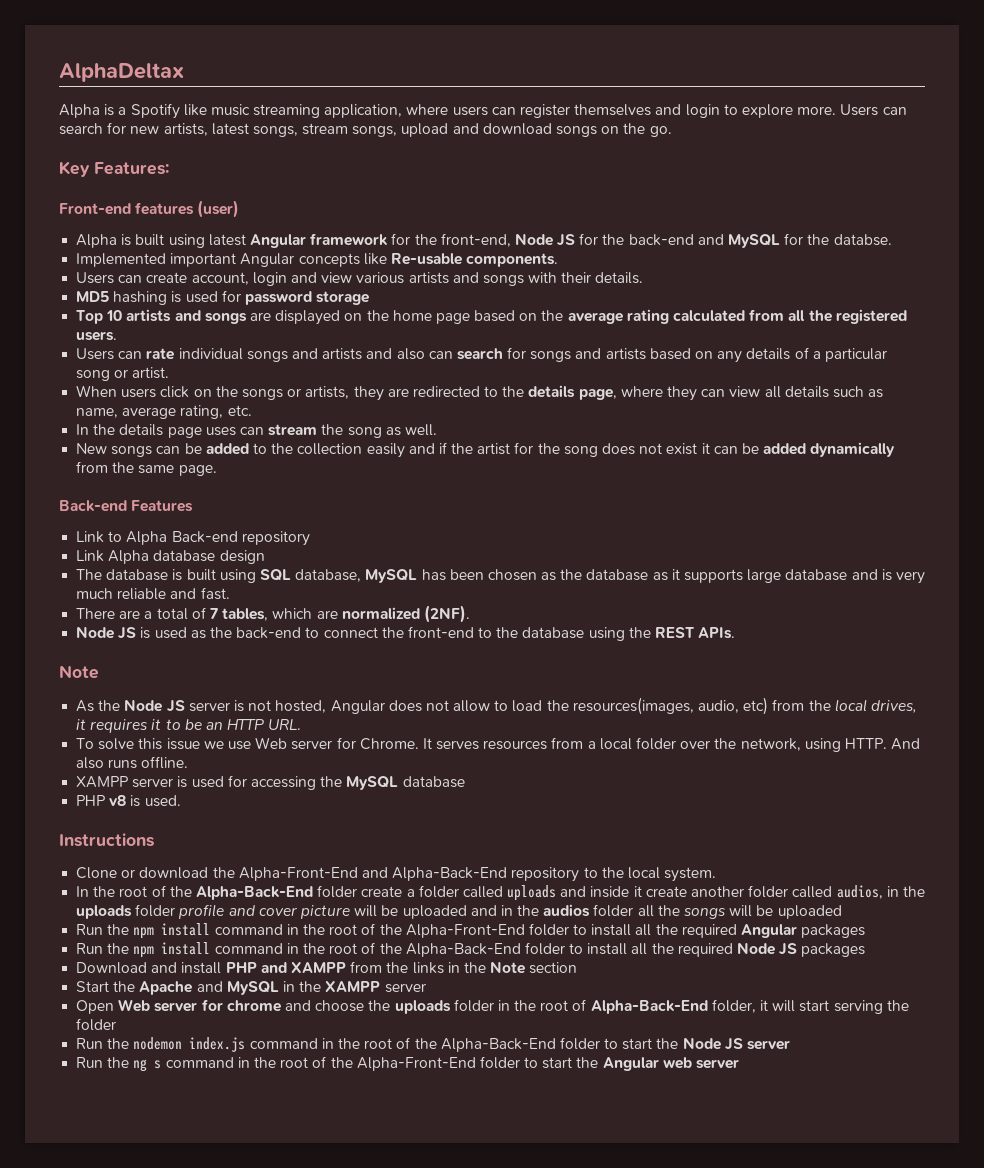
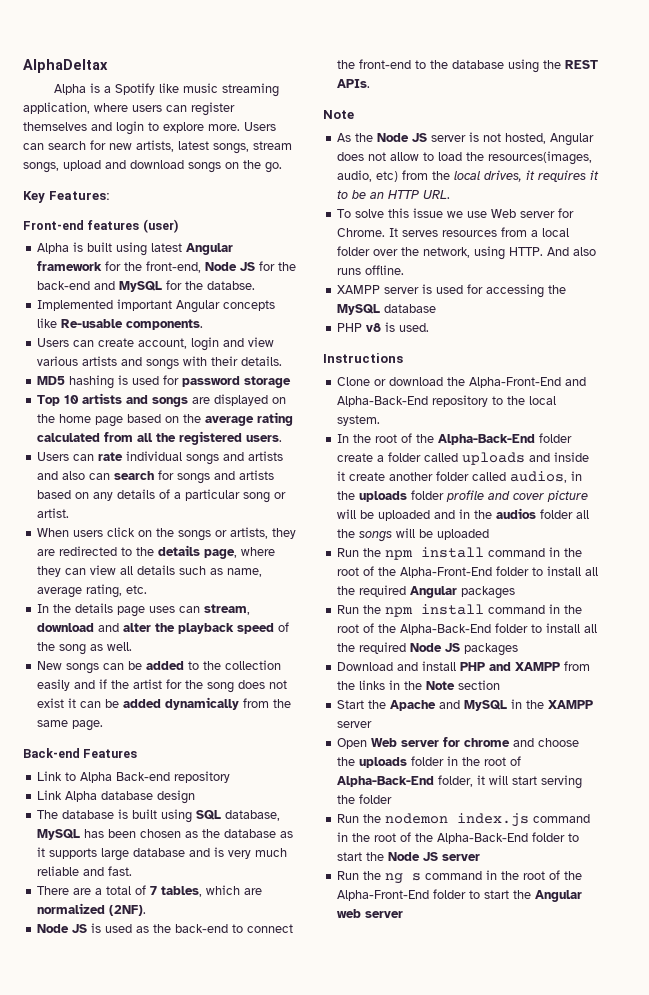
- In the details page uses can stream the song as well.
+ In the details page uses can stream, download and alter the playback speed of the song as well.

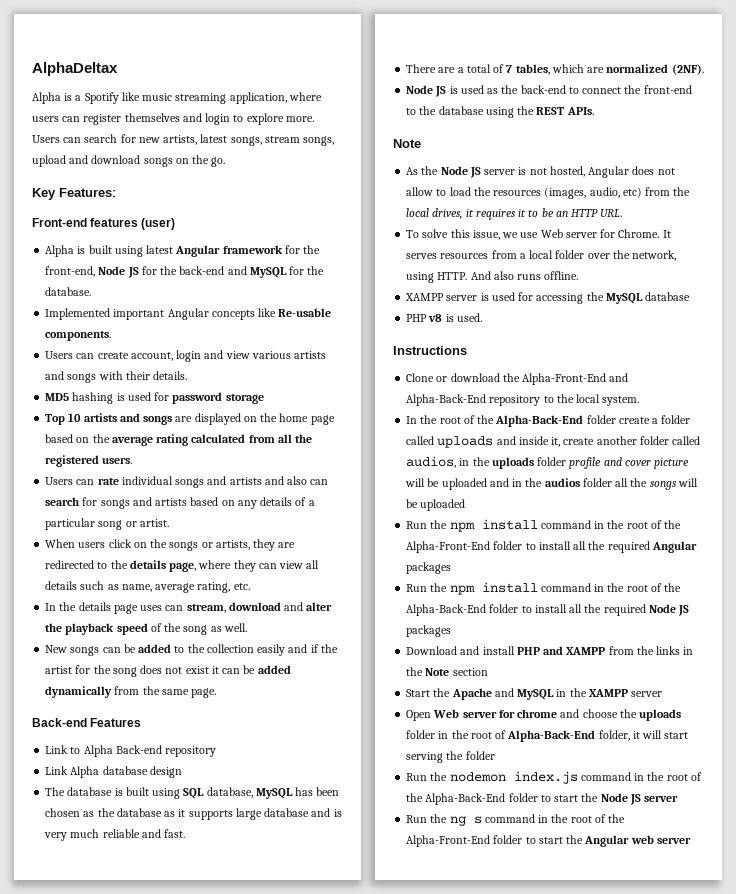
- Alpha is built using latest Angular framework for the front-end, Node JS for the back-end and MySQL for the databse.
+ Alpha is built using latest Angular framework for the front-end, Node JS for the back-end and MySQL for the database.
- As the Node JS server is not hosted, Angular does not allow to load the resources(images, audio, etc) from the local drives, it requires it to be an HTTP URL.
+ As the Node JS server is not hosted, Angular does not allow to load the resources (images, audio, etc) from the local drives, it requires it to be an HTTP URL.
- To solve this issue we use Web server for Chrome.
+ To solve this issue, we use Web server for Chrome.
- In the root of the Alpha-Back-End folder create a folder called uploads and inside it create another folder called audios, in the uploads folder profile and cover picture will be uploaded and in the audios folder all the songs will be uploaded
+ In the root of the Alpha-Back-End folder create a folder called uploads and inside it, create another folder called audios, in the uploads folder profile and cover picture will be uploaded and in the audios folder all the songs will be uploaded

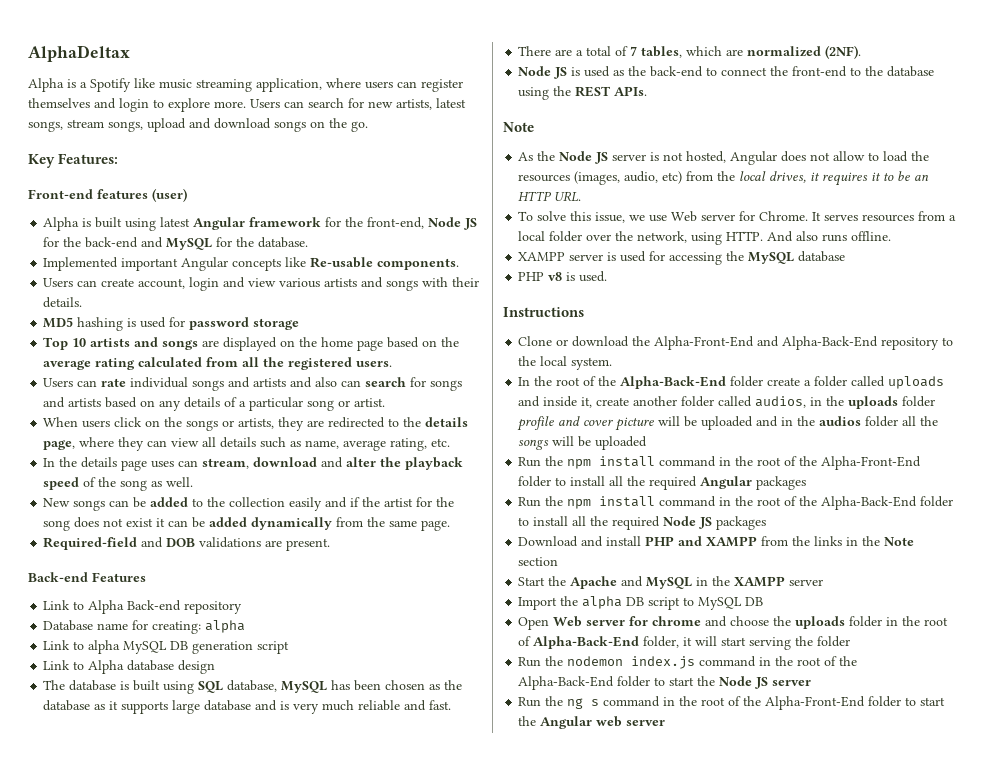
+ Required-field and DOB validations are present.
- Link Alpha database design
+ Database name for creating: alpha
+ Link to alpha MySQL DB generation script
+ Link to Alpha database design
+ Import the alpha DB script to MySQL DB

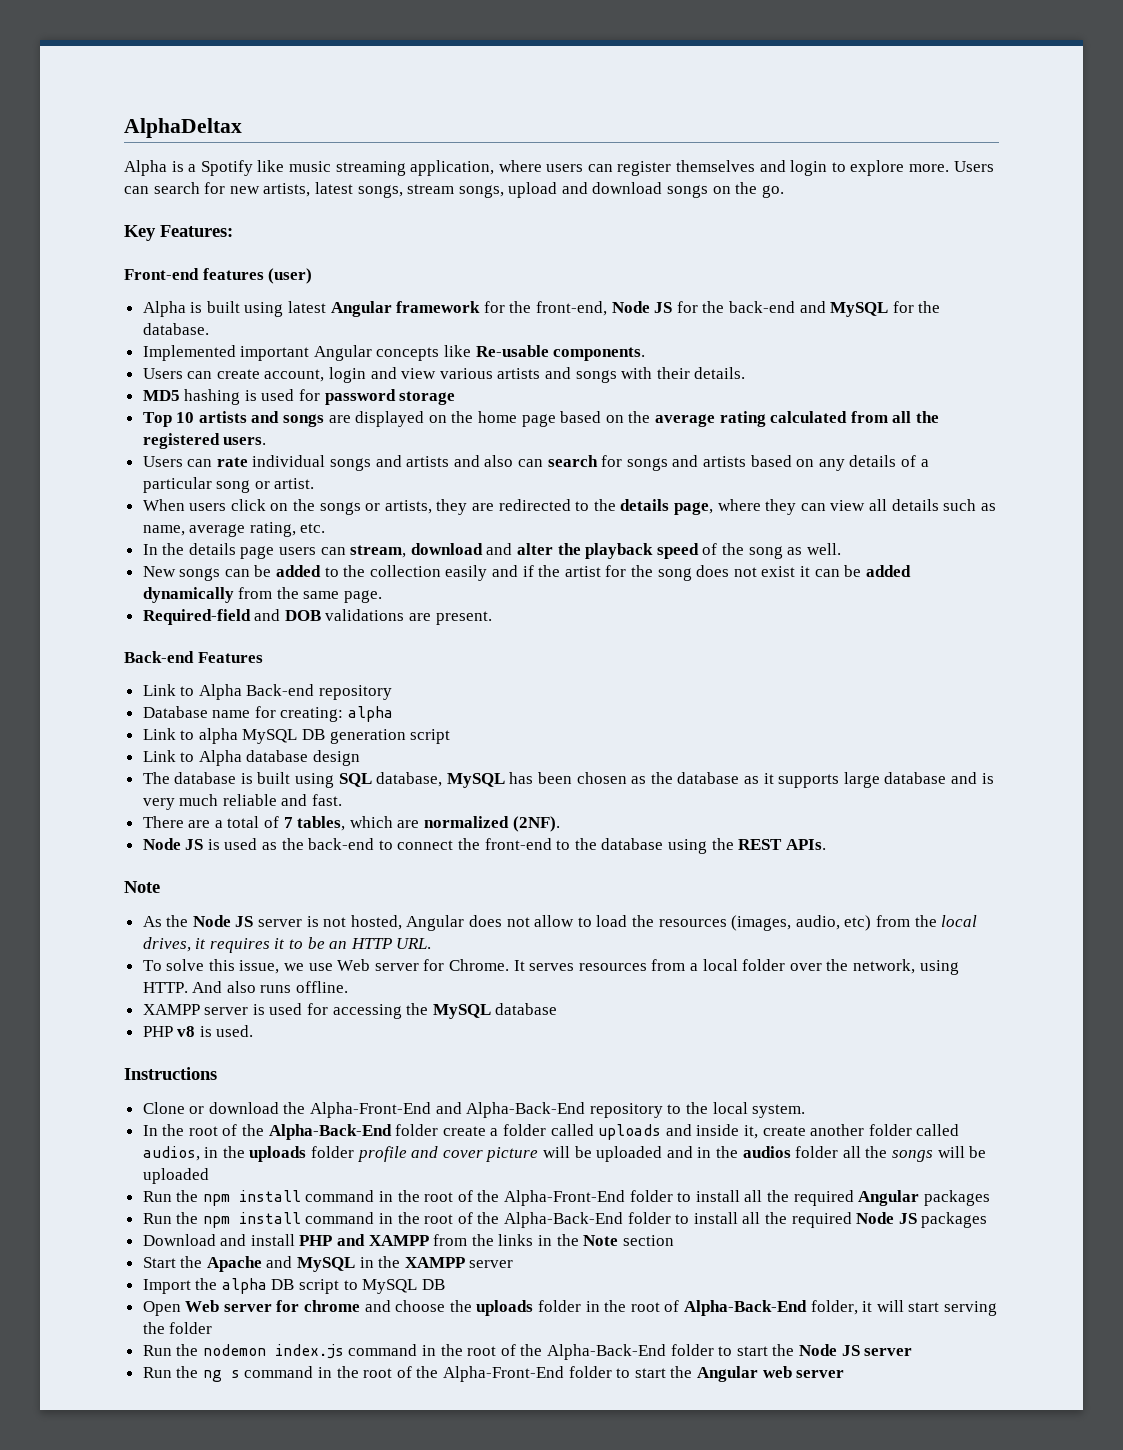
- In the details page uses can stream, download and alter the playback speed of the song as well.
+ In the details page users can stream, download and alter the playback speed of the song as well.

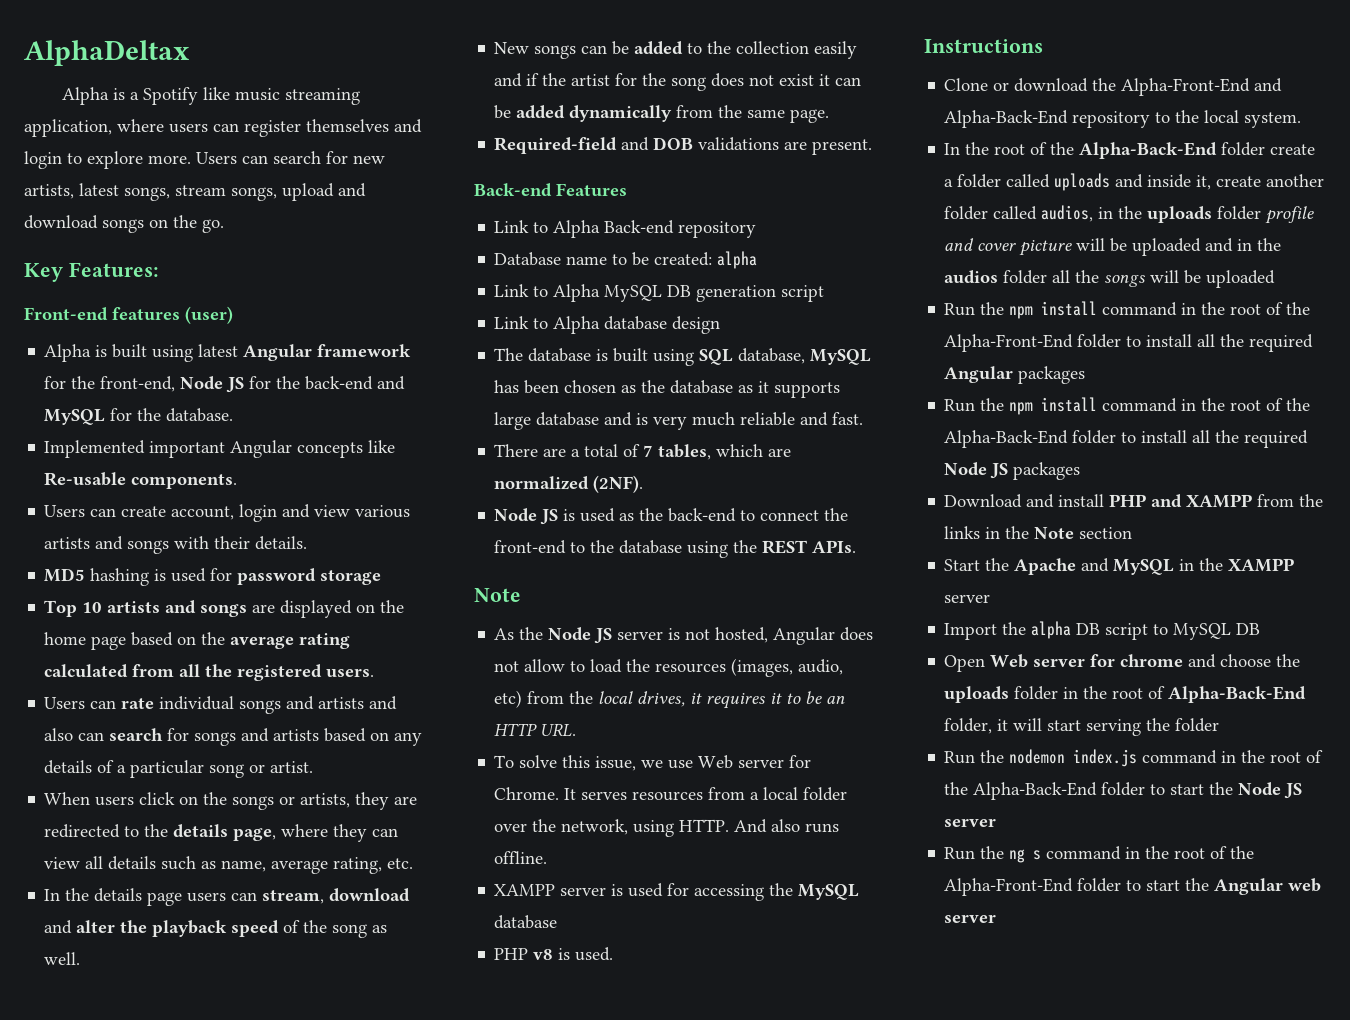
- Database name for creating: alpha
+ Database name to be created: alpha
- Link to alpha MySQL DB generation script
+ Link to Alpha MySQL DB generation script

